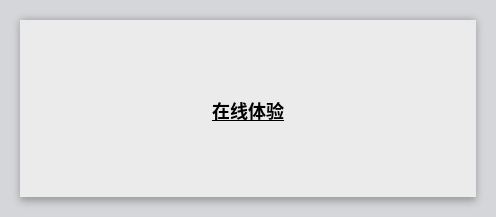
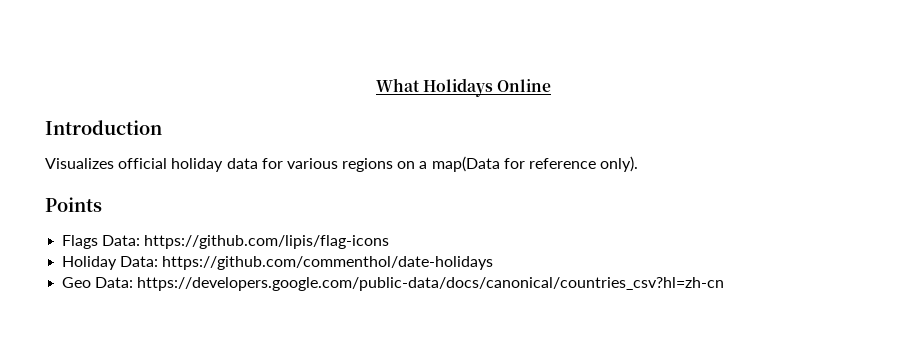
- 在线体验
+ What Holidays Online
+ Introduction
+ Visualizes official holiday data for various regions on a map(Data for reference only).
+ Points
+ Flags Data: https://github.com/lipis/flag-icons
+ Holiday Data: https://github.com/commenthol/date-holidays
+ Geo Data: https://developers.google.com/public-data/docs/canonical/countries_csv?hl=zh-cn

